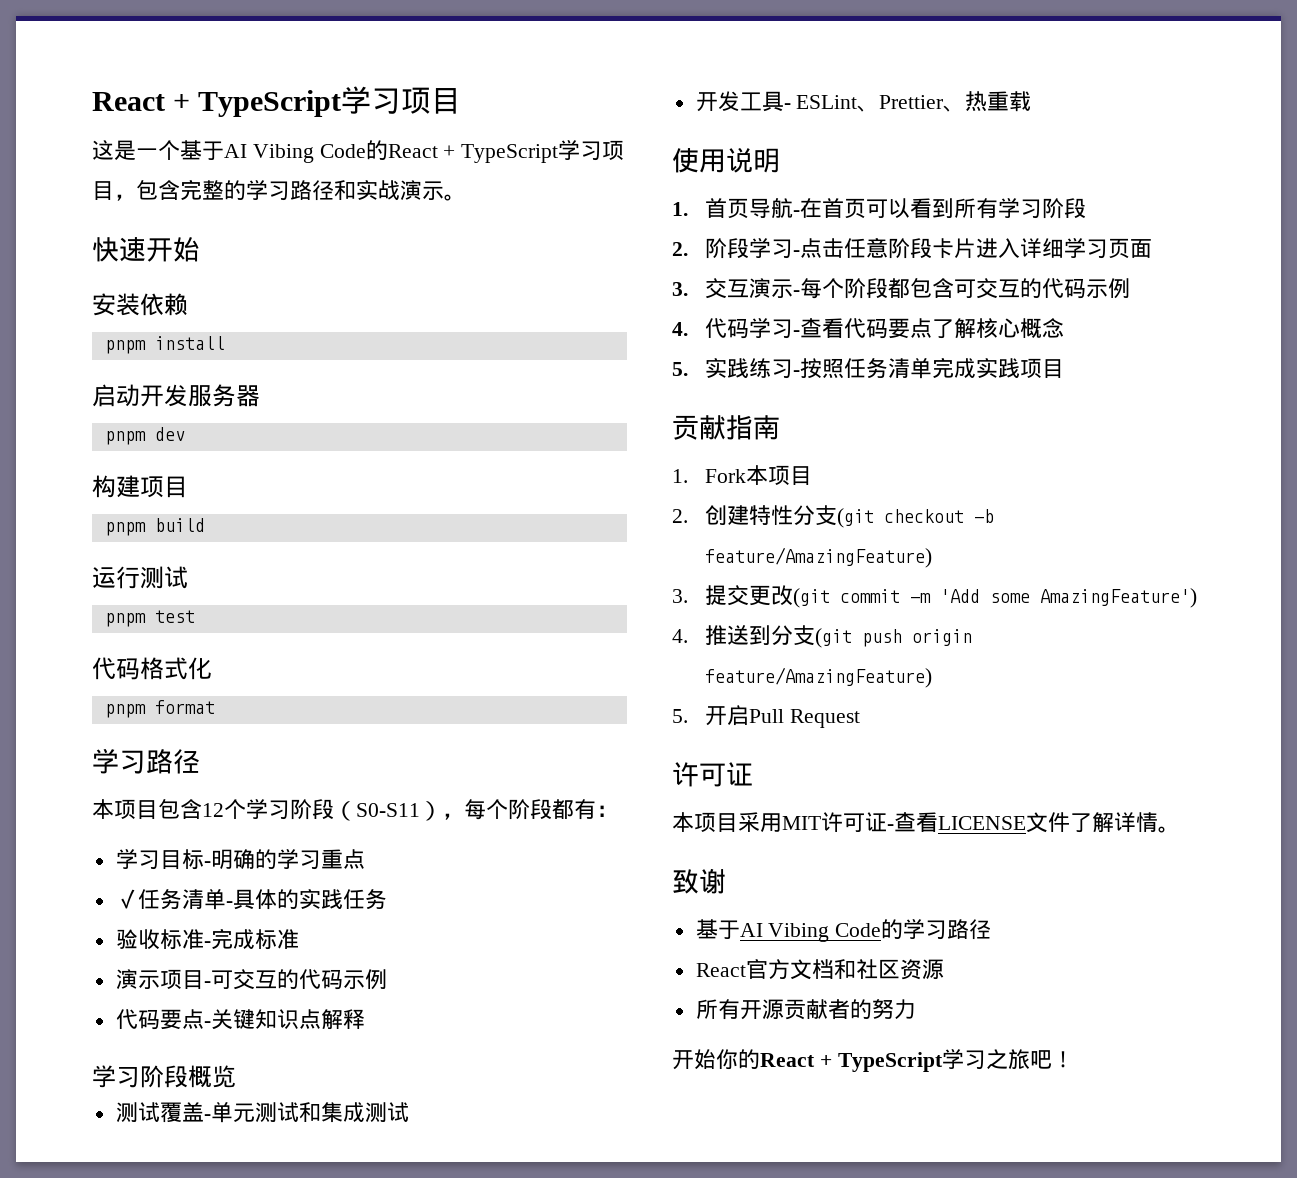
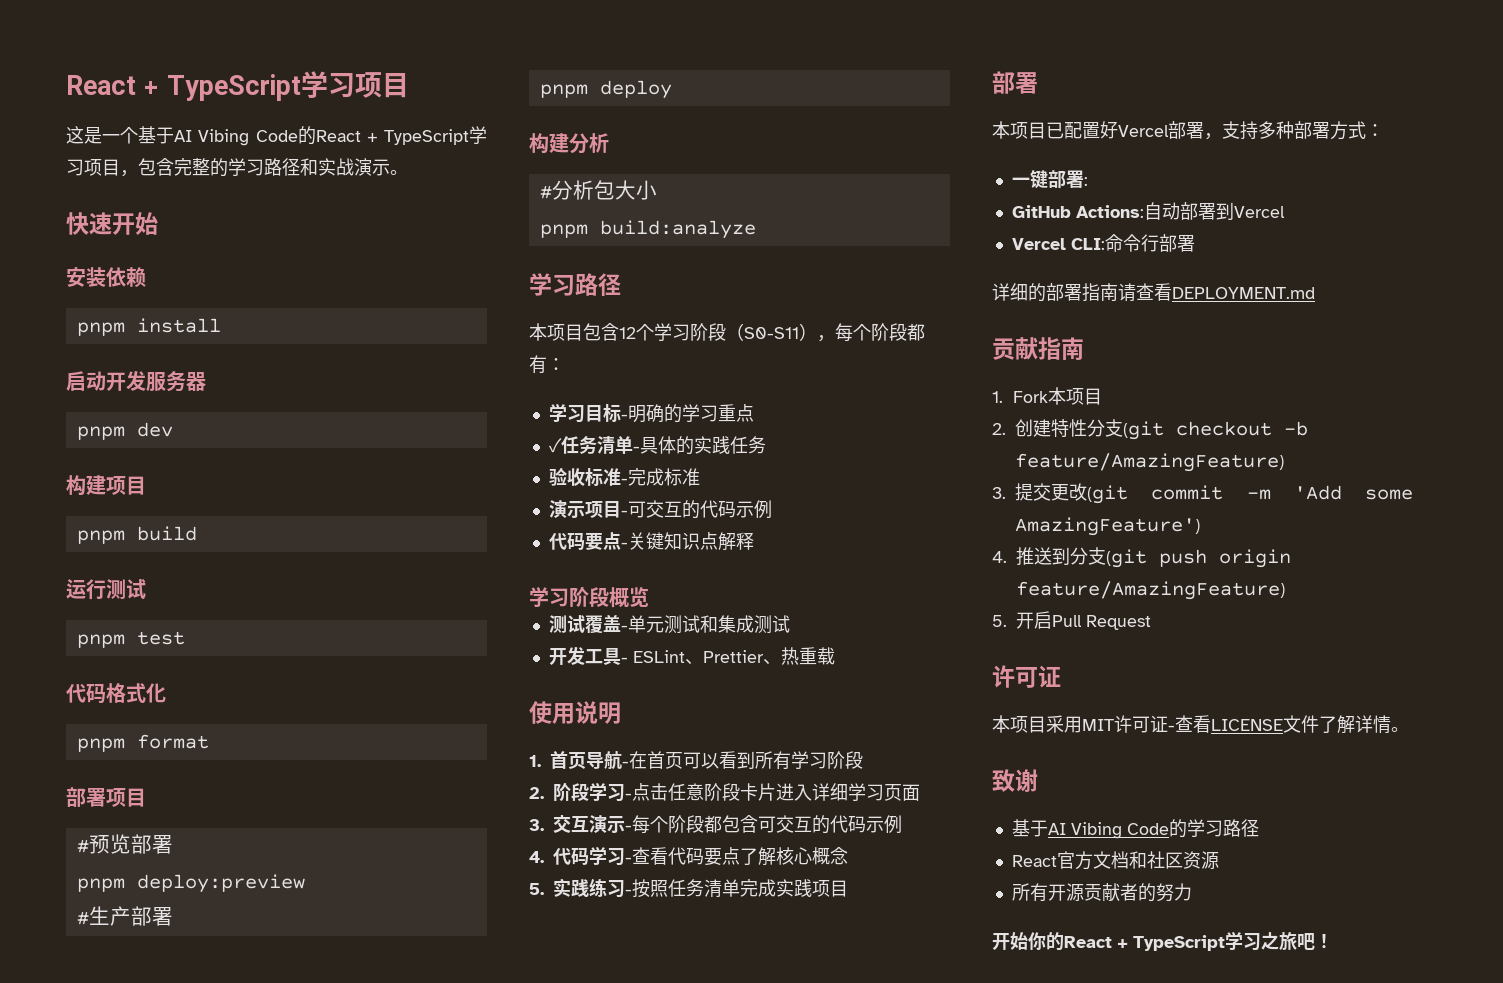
+ 部署项目
+ #预览部署
+ pnpm deploy:preview
+ #生产部署
+ pnpm deploy
+ 构建分析
+ #分析包大小
+ pnpm build:analyze
  5.实践练习-按照任务清单完成实践项目
+ 部署
+ 本项目已配置好Vercel部署，支持多种部署方式：
+ 一键部署:
+ GitHub Actions:自动部署到Vercel
+ Vercel CLI:命令行部署
+ 详细的部署指南请查看DEPLOYMENT.md

